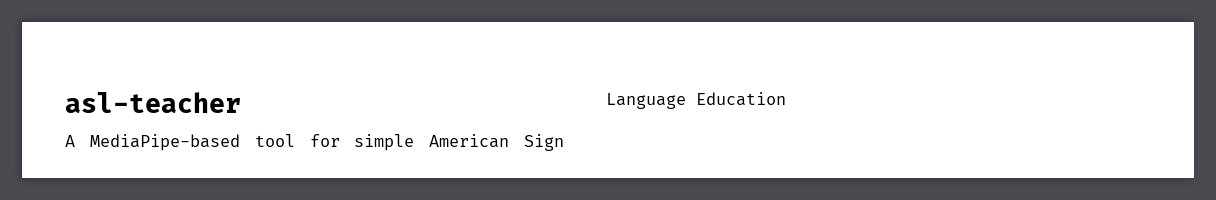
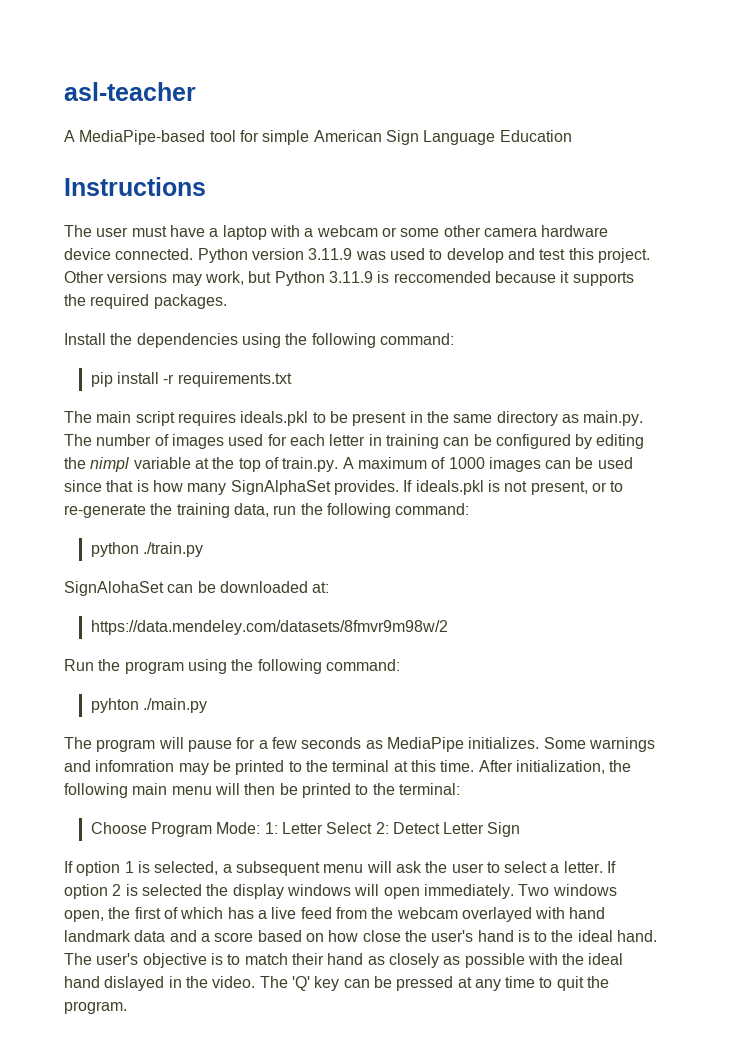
+ Instructions
+ The user must have a laptop with a webcam or some other camera hardware device connected. Python version 3.11.9 was used to develop and test this project. Other versions may work, but Python 3.11.9 is reccomended because it supports the required packages.
+ Install the dependencies using the following command:
+ pip install -r requirements.txt
+ The main script requires ideals.pkl to be present in the same directory as main.py. The number of images used for each letter in training can be configured by editing the nimpl variable at the top of train.py. A maximum of 1000 images can be used since that is how many SignAlphaSet provides. If ideals.pkl is not present, or to re-generate the training data, run the following command:
+ python ./train.py
+ SignAlohaSet can be downloaded at:
+ https://data.mendeley.com/datasets/8fmvr9m98w/2
+ Run the program using the following command:
+ pyhton ./main.py
+ The program will pause for a few seconds as MediaPipe initializes. Some warnings and infomration may be printed to the terminal at this time. After initialization, the following main menu will then be printed to the terminal:
+ Choose Program Mode: 1: Letter Select 2: Detect Letter Sign
+ If option 1 is selected, a subsequent menu will ask the user to select a letter. If option 2 is selected the display windows will open immediately. Two windows open, the first of which has a live feed from the webcam overlayed with hand landmark data and a score based on how close the user's hand is to the ideal hand. The user's objective is to match their hand as closely as possible with the ideal hand dislayed in the video. The 'Q' key can be pressed at any time to quit the program.

